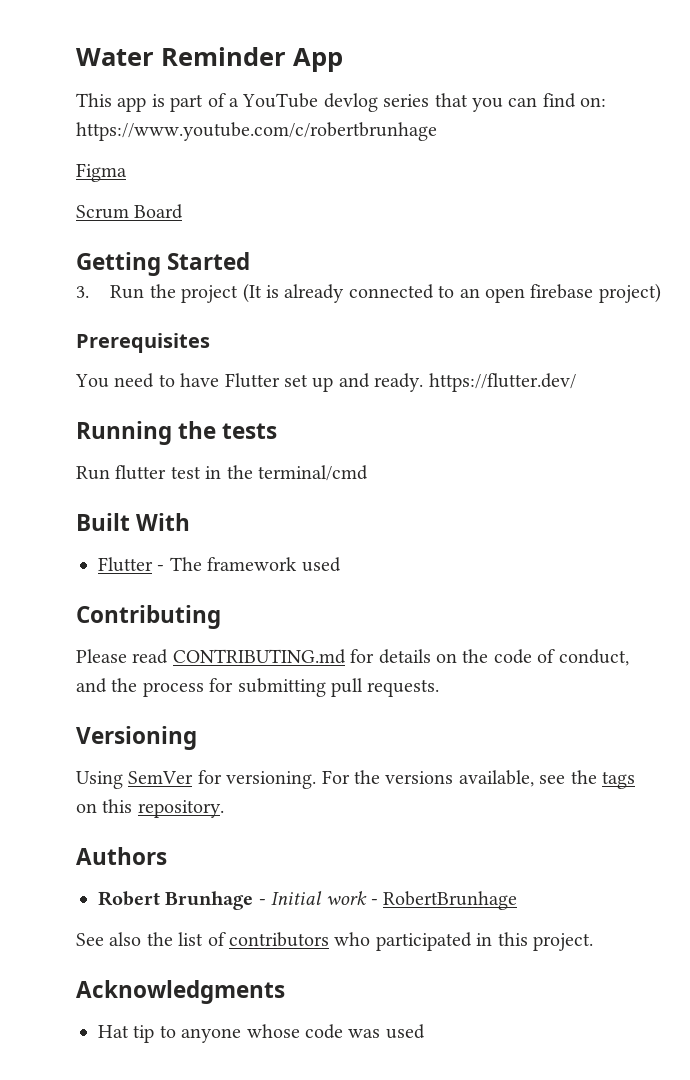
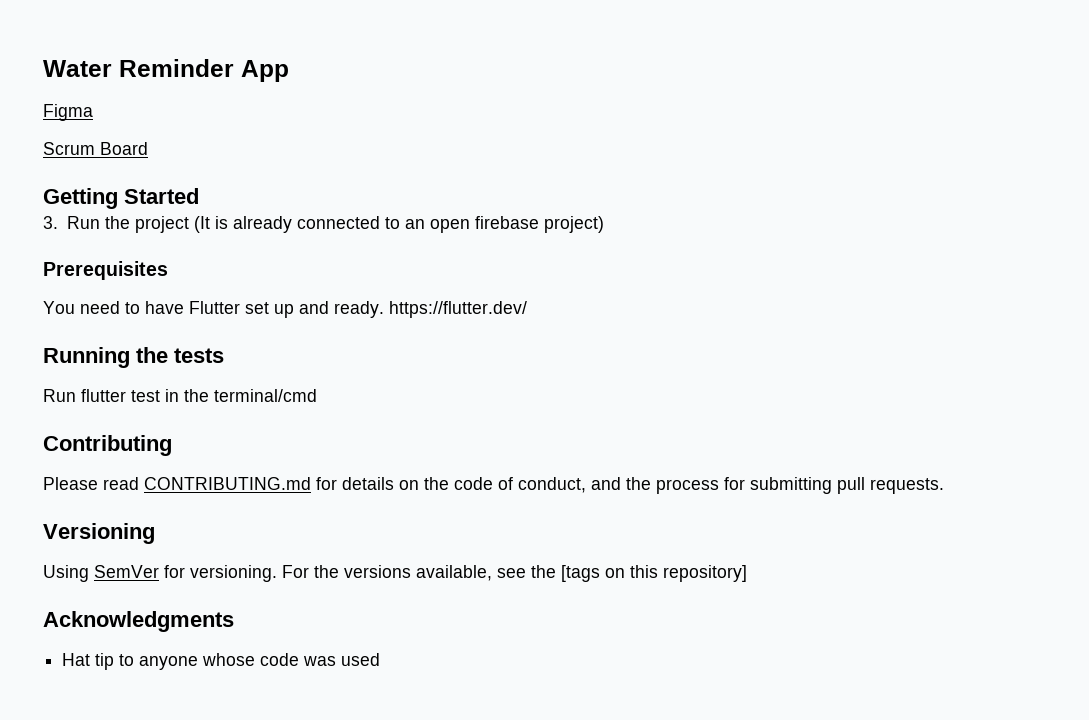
- This app is part of a YouTube devlog series that you can find on: https://www.youtube.com/c/robertbrunhage
- Built With
- Flutter - The framework used
- For the versions available, see the tags on this repository.
- Authors
- Robert Brunhage - Initial work - RobertBrunhage
- See also the list of contributors who participated in this project.
+ For the versions available, see the [tags on this repository]

